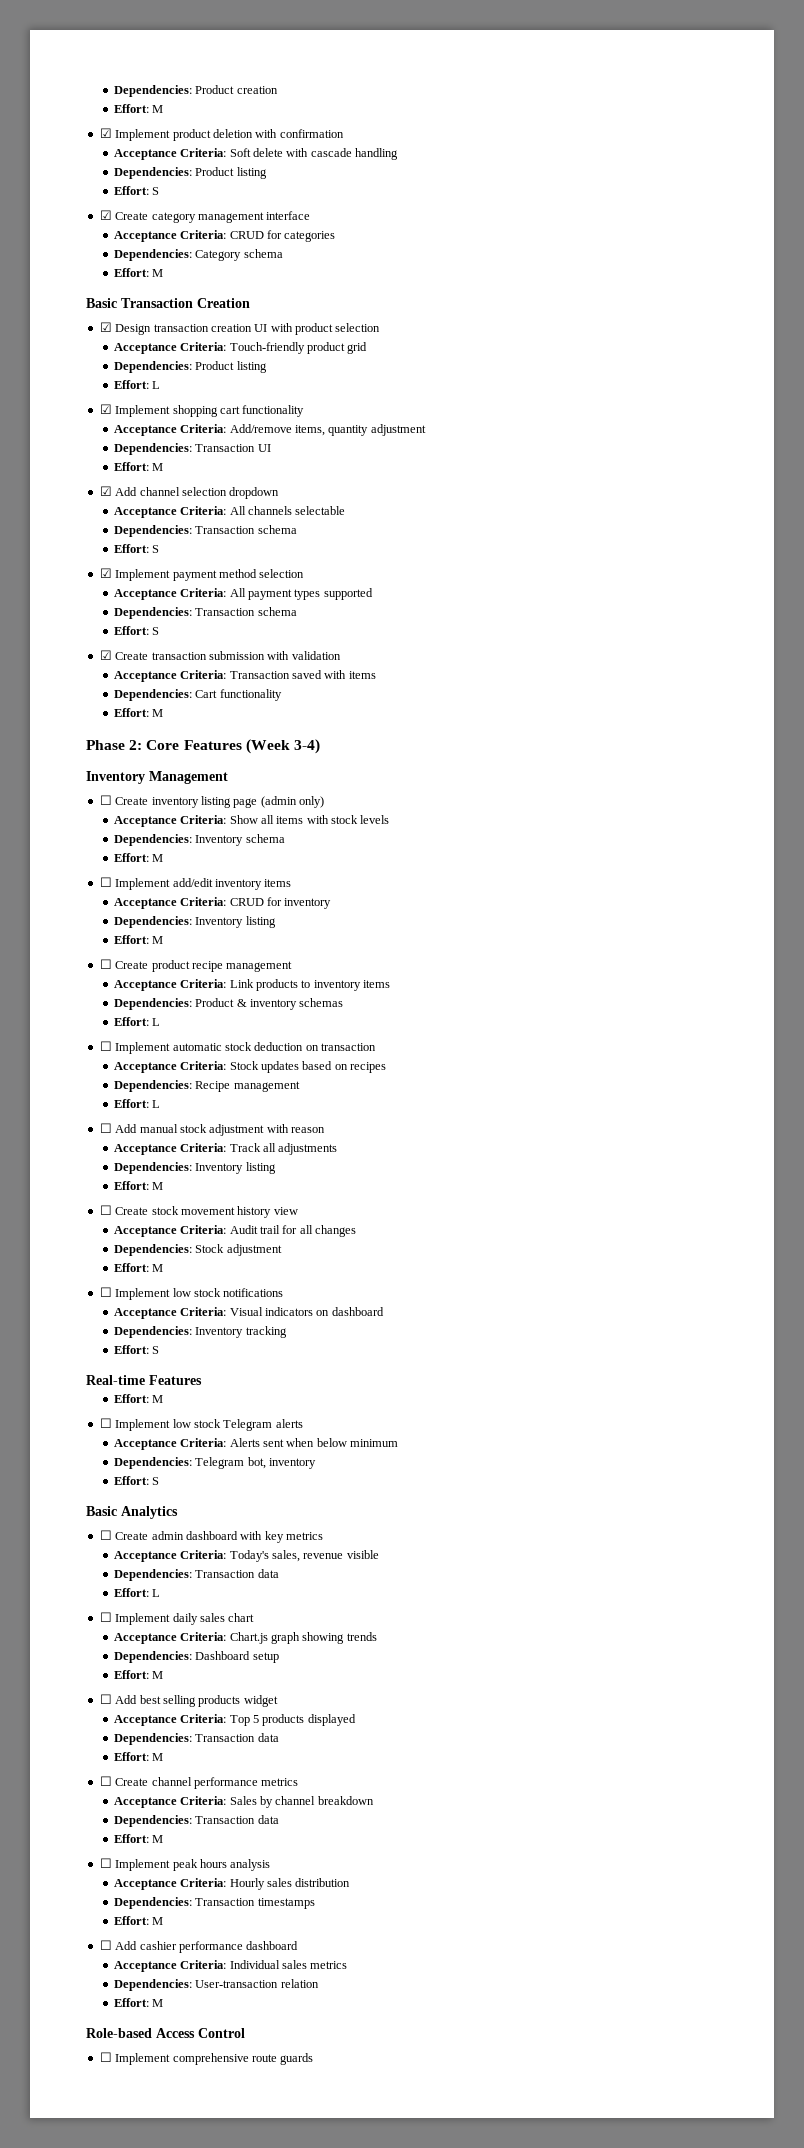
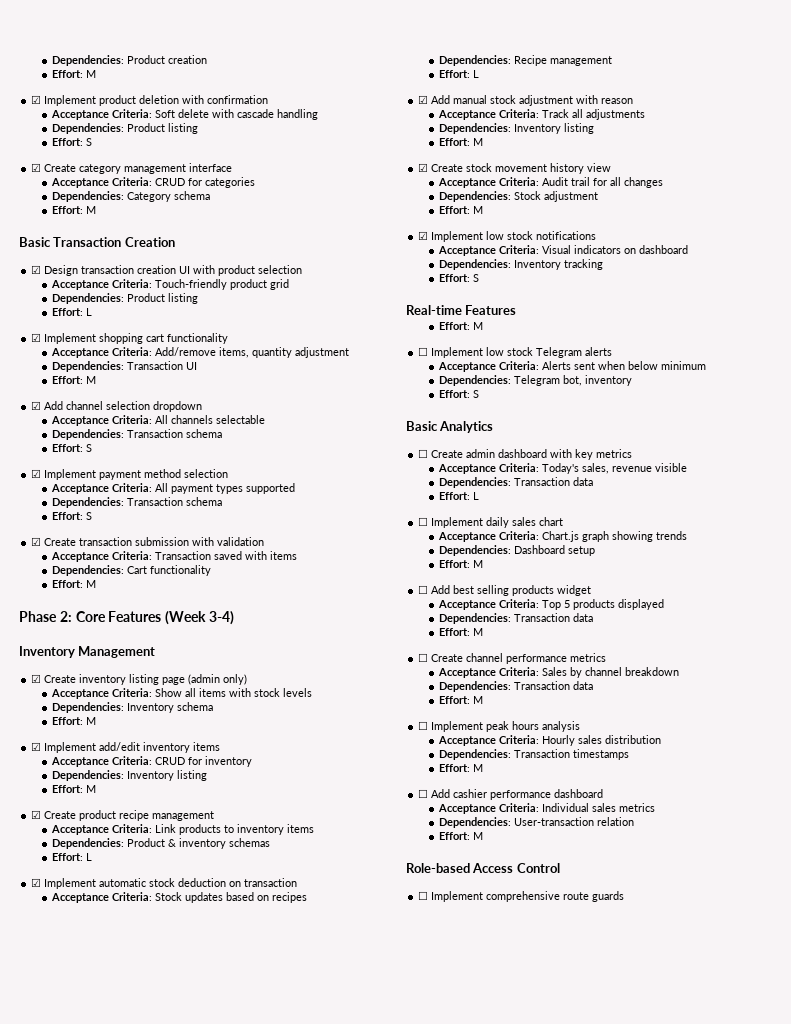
- ☐ Create inventory listing page (admin only)
+ ☑ Create inventory listing page (admin only)
- ☐ Implement add/edit inventory items
+ ☑ Implement add/edit inventory items
- ☐ Create product recipe management
+ ☑ Create product recipe management
- ☐ Implement automatic stock deduction on transaction
+ ☑ Implement automatic stock deduction on transaction
- ☐ Add manual stock adjustment with reason
+ ☑ Add manual stock adjustment with reason
- ☐ Create stock movement history view
+ ☑ Create stock movement history view
- ☐ Implement low stock notifications
+ ☑ Implement low stock notifications

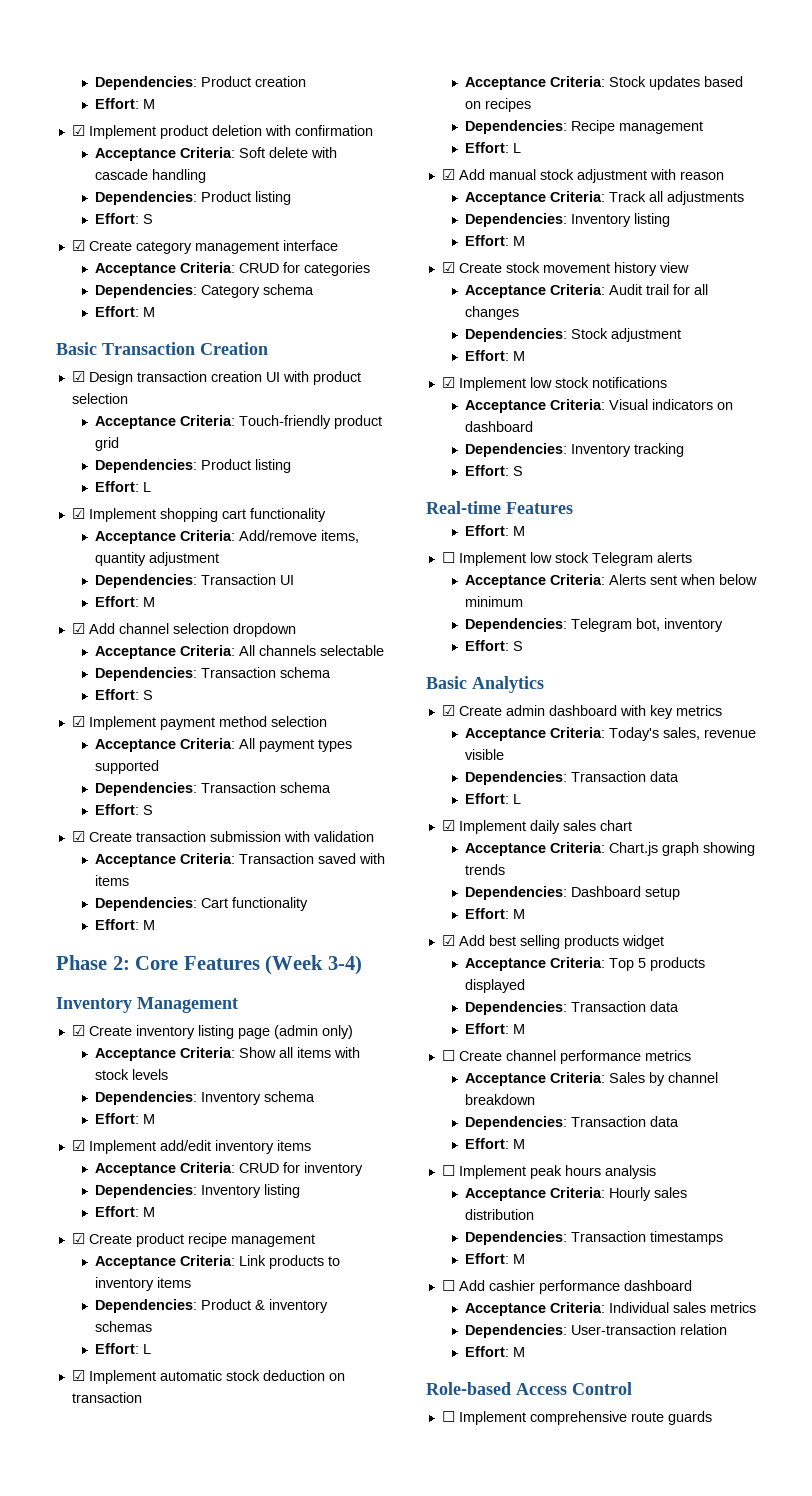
- ☐ Create admin dashboard with key metrics
+ ☑ Create admin dashboard with key metrics
- ☐ Implement daily sales chart
+ ☑ Implement daily sales chart
- ☐ Add best selling products widget
+ ☑ Add best selling products widget

